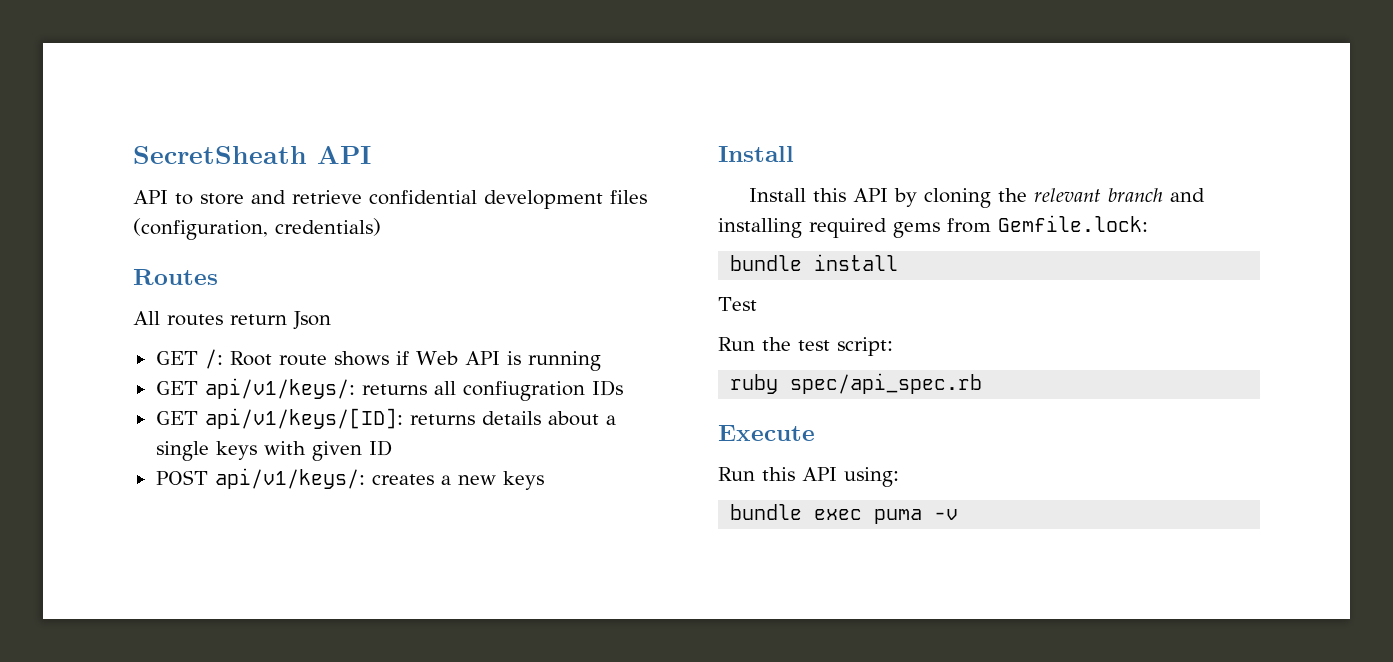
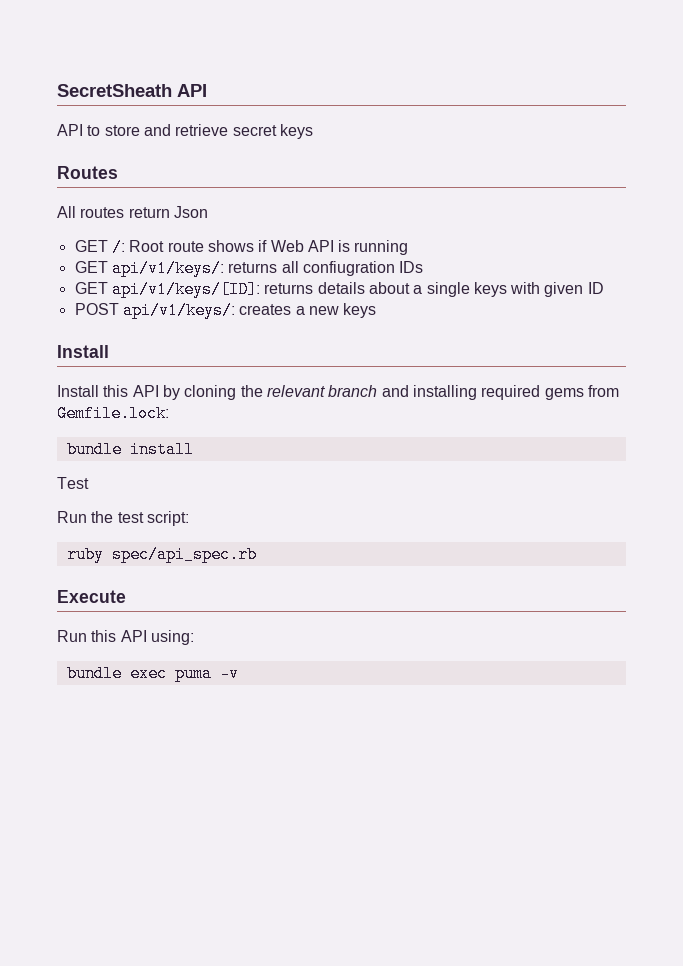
- API to store and retrieve confidential development files (configuration, credentials)
+ API to store and retrieve secret keys

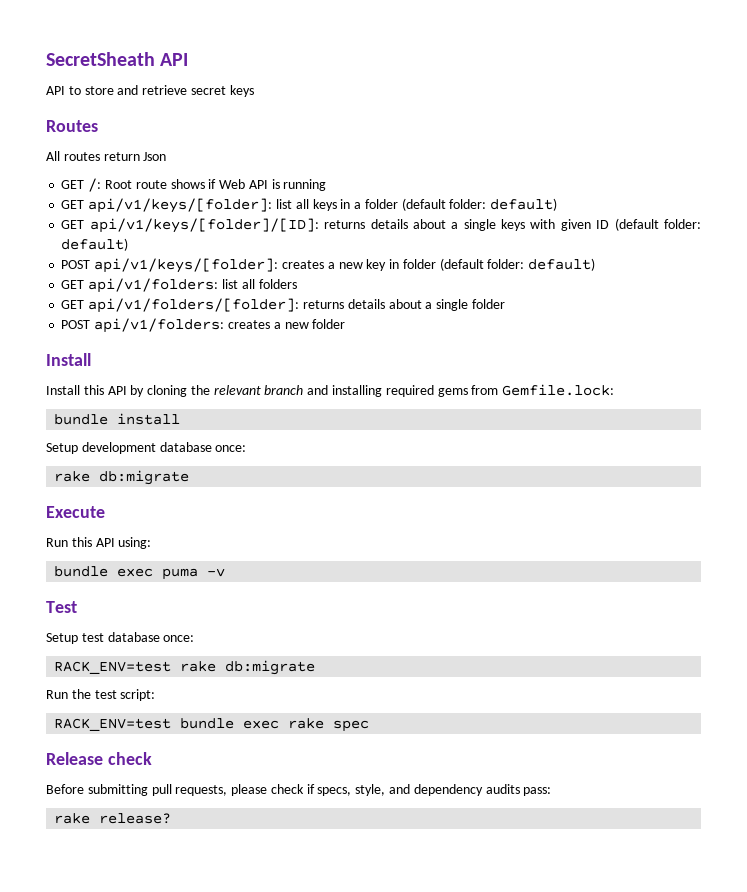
- GET api/v1/keys/: returns all confiugration IDs
- GET api/v1/keys/[ID]: returns details about a single keys with given ID
- POST api/v1/keys/: creates a new keys
+ GET api/v1/keys/[folder]: list all keys in a folder (default folder: default)
+ GET api/v1/keys/[folder]/[ID]: returns details about a single keys with given ID (default folder: default)
+ POST api/v1/keys/[folder]: creates a new key in folder (default folder: default)
+ GET api/v1/folders: list all folders
+ GET api/v1/folders/[folder]: returns details about a single folder
+ POST api/v1/folders: creates a new folder
- Test
- Run the test script:
- ruby spec/api_spec.rb
+ Setup development database once:
+ rake db:migrate
+ Test
+ Setup test database once:
+ RACK_ENV=test rake db:migrate
+ Run the test script:
+ RACK_ENV=test bundle exec rake spec
+ Release check
+ Before submitting pull requests, please check if specs, style, and dependency audits pass:
+ rake release?

